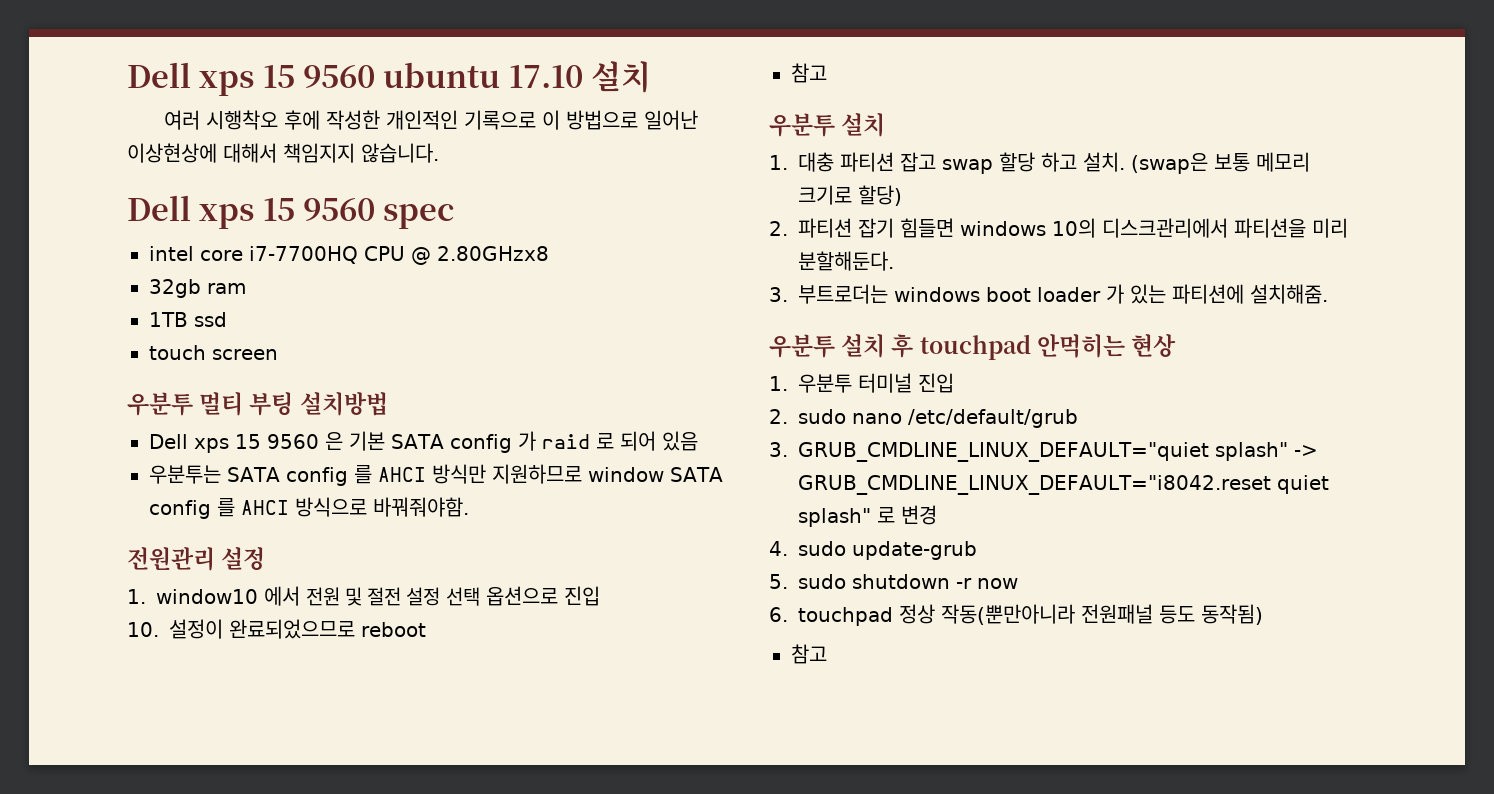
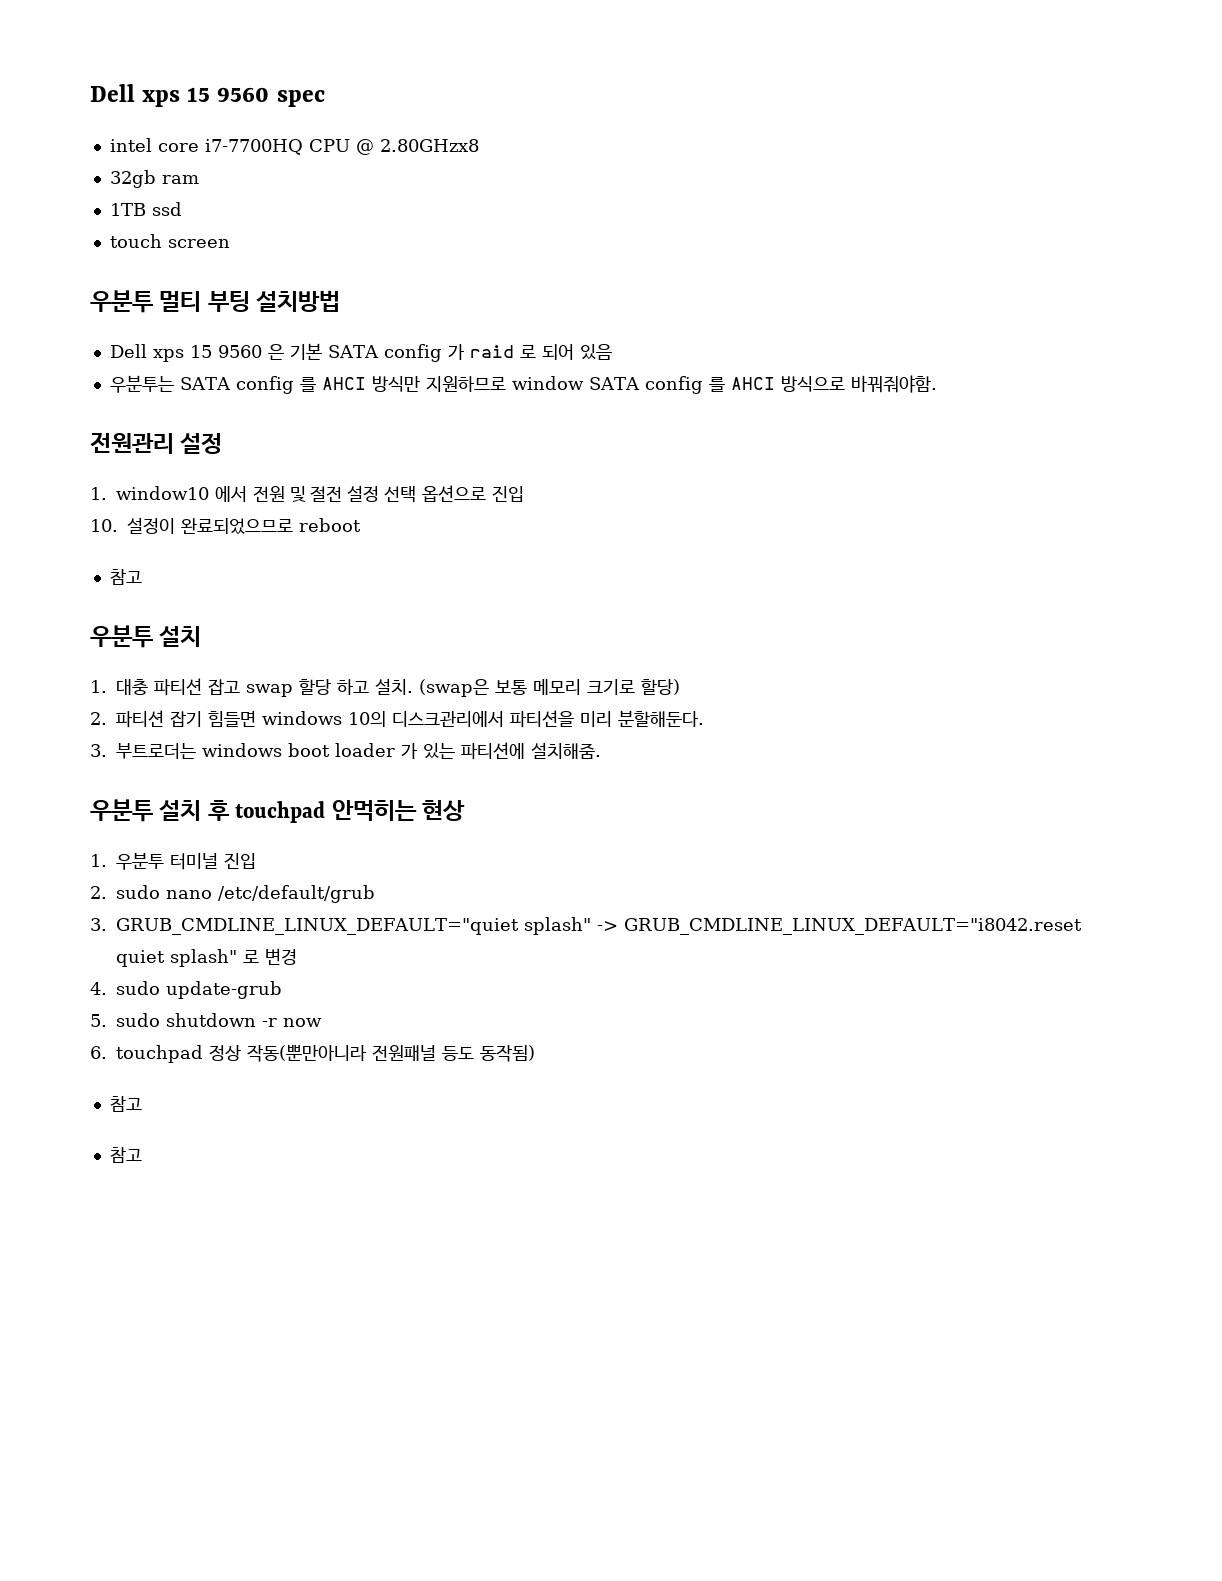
- Dell xps 15 9560 ubuntu 17.10 설치
- 여러 시행착오 후에 작성한 개인적인 기록으로 이 방법으로 일어난 이상현상에 대해서 책임지지 않습니다.
  6. touchpad 정상 작동(뿐만아니라 전원패널 등도 동작됨)
+ 참고

